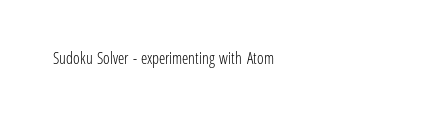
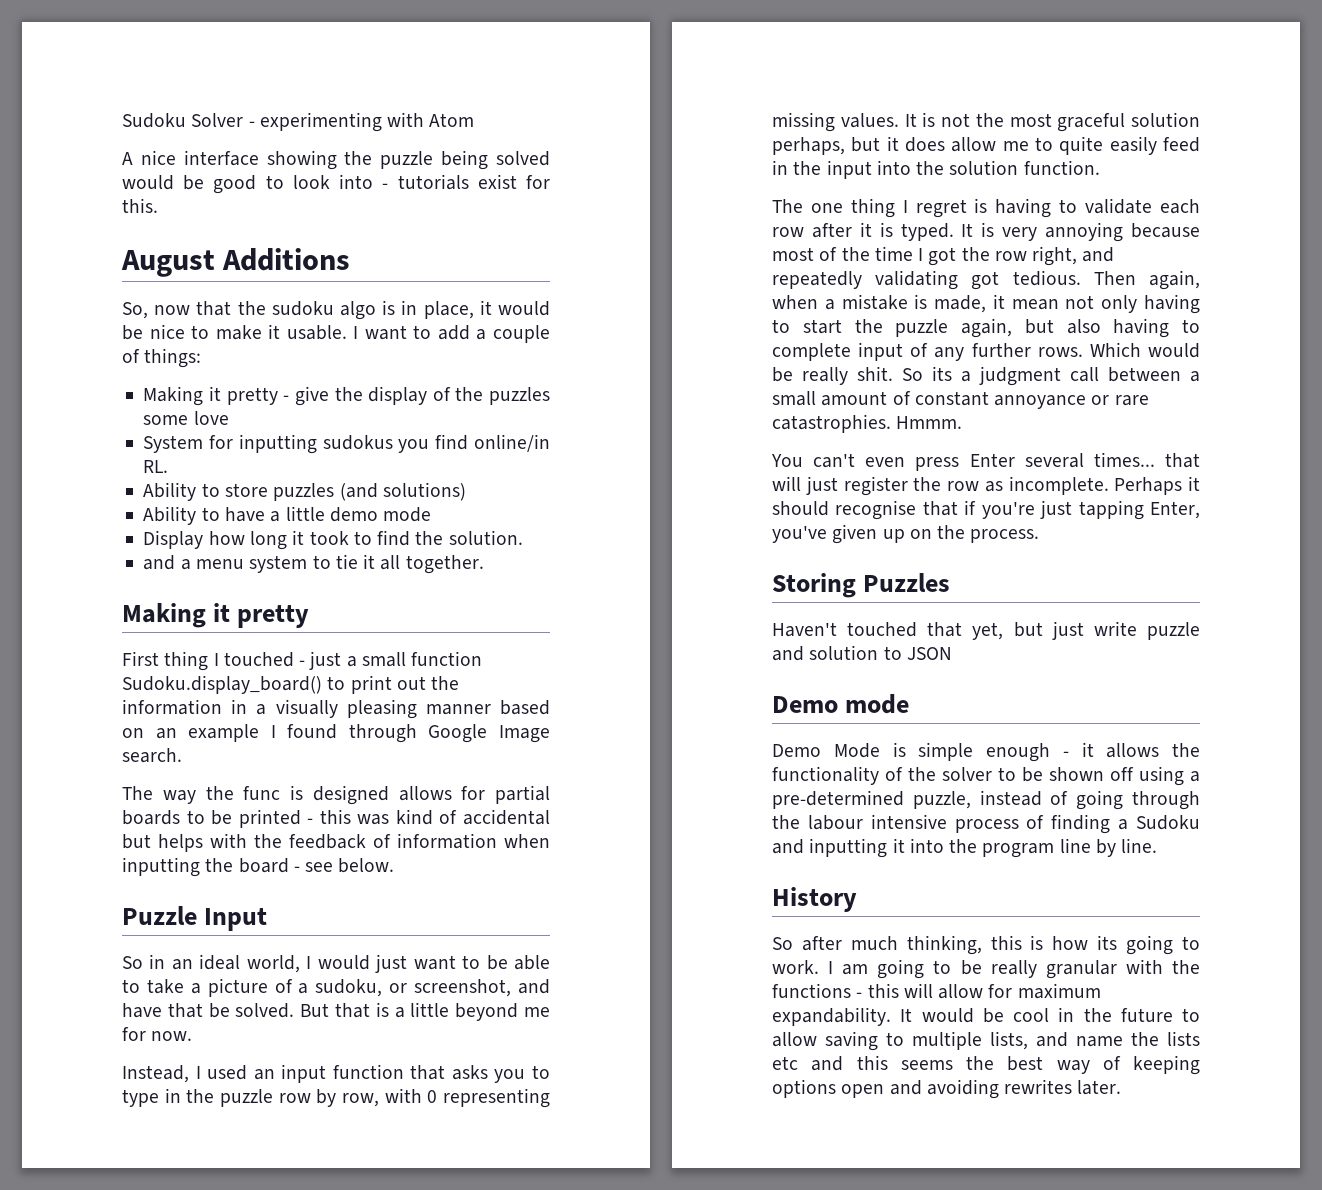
+ A nice interface showing the puzzle being solved would be good to look into - tutorials exist for this.
+ August Additions
+ So, now that the sudoku algo is in place, it would be nice to make it usable. I want to add a couple of things:
+ Making it pretty - give the display of the puzzles some love
+ System for inputting sudokus you find online/in RL.
+ Ability to store puzzles (and solutions)
+ Ability to have a little demo mode
+ Display how long it took to find the solution.
+ and a menu system to tie it all together.
+ Making it pretty
+ First thing I touched - just a small function Sudoku.display_board() to print out the information in a visually pleasing manner based on an example I found through Google Image search.
+ The way the func is designed allows for partial boards to be printed - this was kind of accidental but helps with the feedback of information when inputting the board - see below.
+ Puzzle Input
+ So in an ideal world, I would just want to be able to take a picture of a sudoku, or screenshot, and have that be solved. But that is a little beyond me for now.
+ Instead, I used an input function that asks you to type in the puzzle row by row, with 0 representing missing values. It is not the most graceful solution perhaps, but it does allow me to quite easily feed in the input into the solution function.
+ The one thing I regret is having to validate each row after it is typed. It is very annoying because most of the time I got the row right, and repeatedly validating got tedious. Then again, when a mistake is made, it mean not only having to start the puzzle again, but also having to complete input of any further rows. Which would be really shit. So its a judgment call between a small amount of constant annoyance or rare catastrophies. Hmmm.
+ You can't even press Enter several times... that will just register the row as incomplete. Perhaps it should recognise that if you're just tapping Enter, you've given up on the process.
+ Storing Puzzles
+ Haven't touched that yet, but just write puzzle and solution to JSON
+ Demo mode
+ Demo Mode is simple enough - it allows the functionality of the solver to be shown off using a pre-determined puzzle, instead of going through the labour intensive process of finding a Sudoku and inputting it into the program line by line.
+ History
+ So after much thinking, this is how its going to work. I am going to be really granular with the functions - this will allow for maximum expandability. It would be cool in the future to allow saving to multiple lists, and name the lists etc and this seems the best way of keeping options open and avoiding rewrites later.

